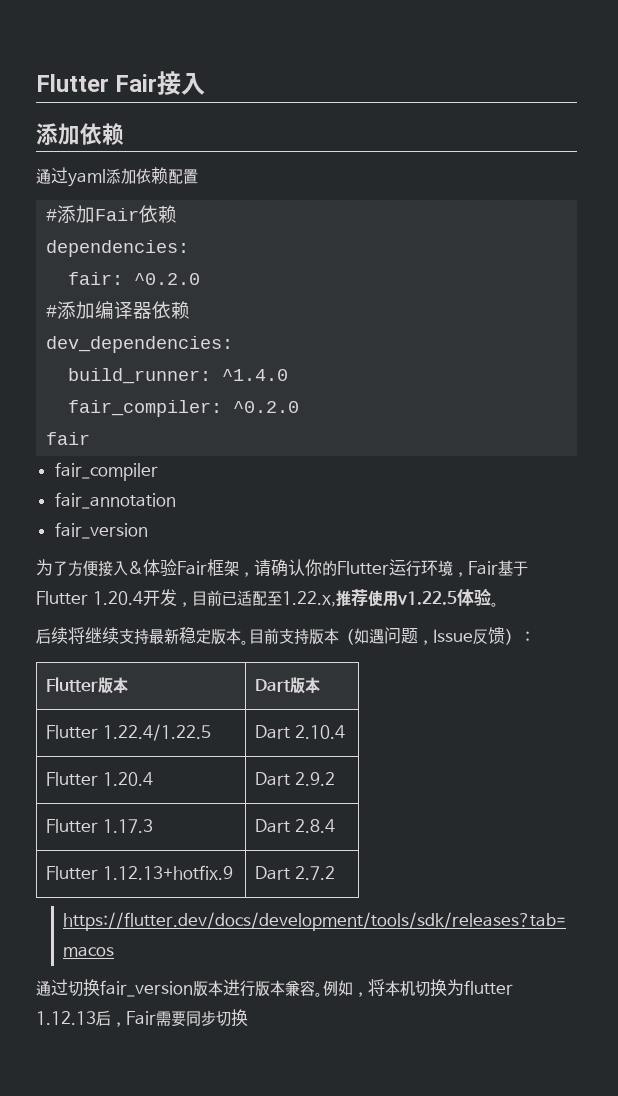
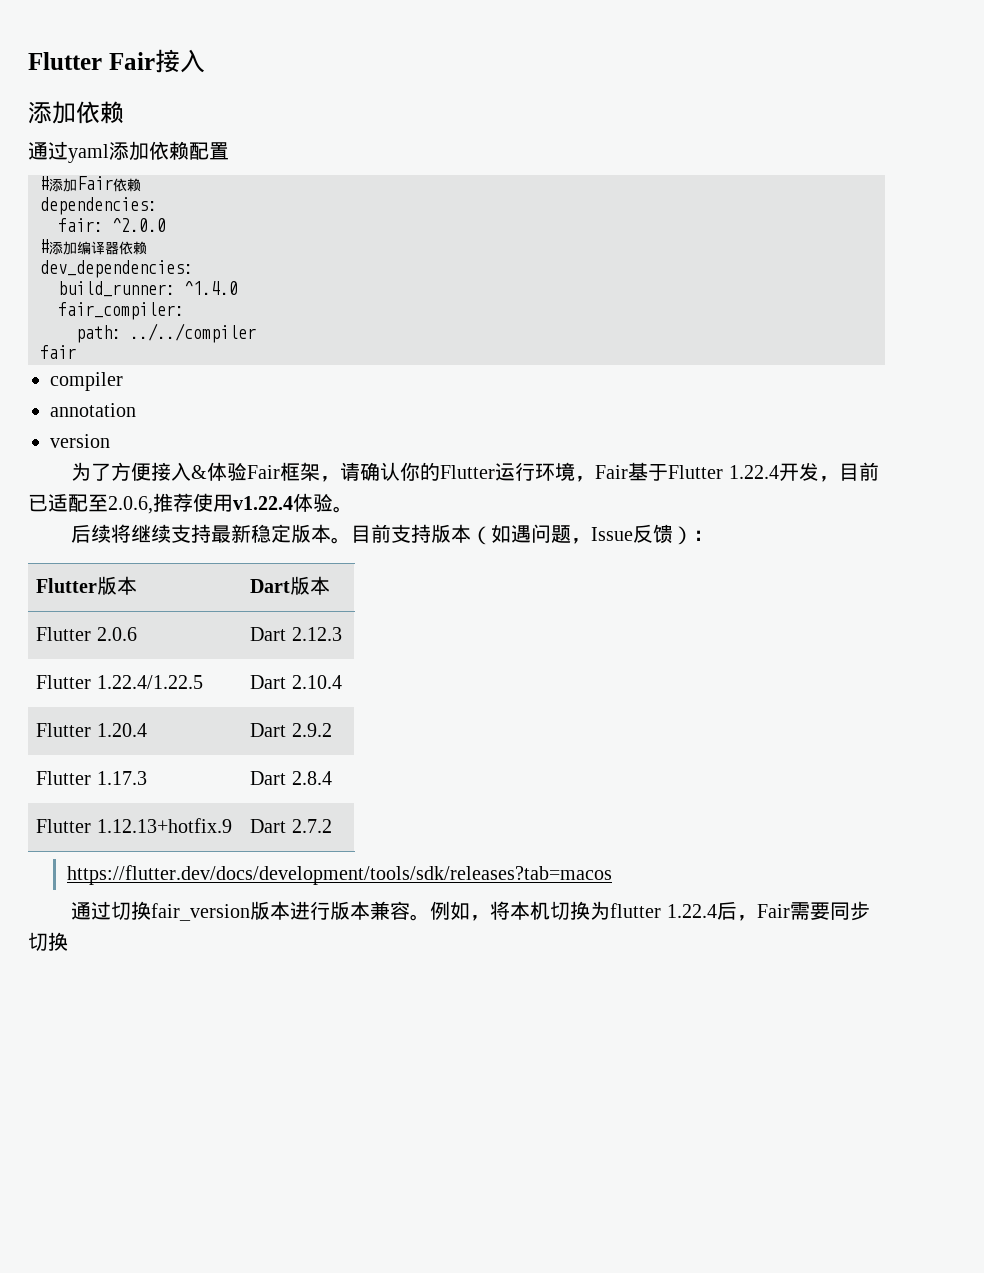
- fair: ^0.2.0
+ fair: ^2.0.0
- fair_compiler: ^0.2.0
+ fair_compiler:
+ path: ../../compiler
- fair_compiler
- fair_annotation
- fair_version
+ compiler
+ annotation
+ version
- 为了方便接入&体验Fair框架，请确认你的Flutter运行环境，Fair基于Flutter 1.20.4开发，目前已适配至1.22.x,推荐使用v1.22.5体验。
+ 为了方便接入&体验Fair框架，请确认你的Flutter运行环境，Fair基于Flutter 1.22.4开发，目前已适配至2.0.6,推荐使用v1.22.4体验。
+ Flutter 2.0.6 | Dart 2.12.3
- 例如，将本机切换为flutter 1.12.13后，Fair需要同步切换
+ 例如，将本机切换为flutter 1.22.4后，Fair需要同步切换

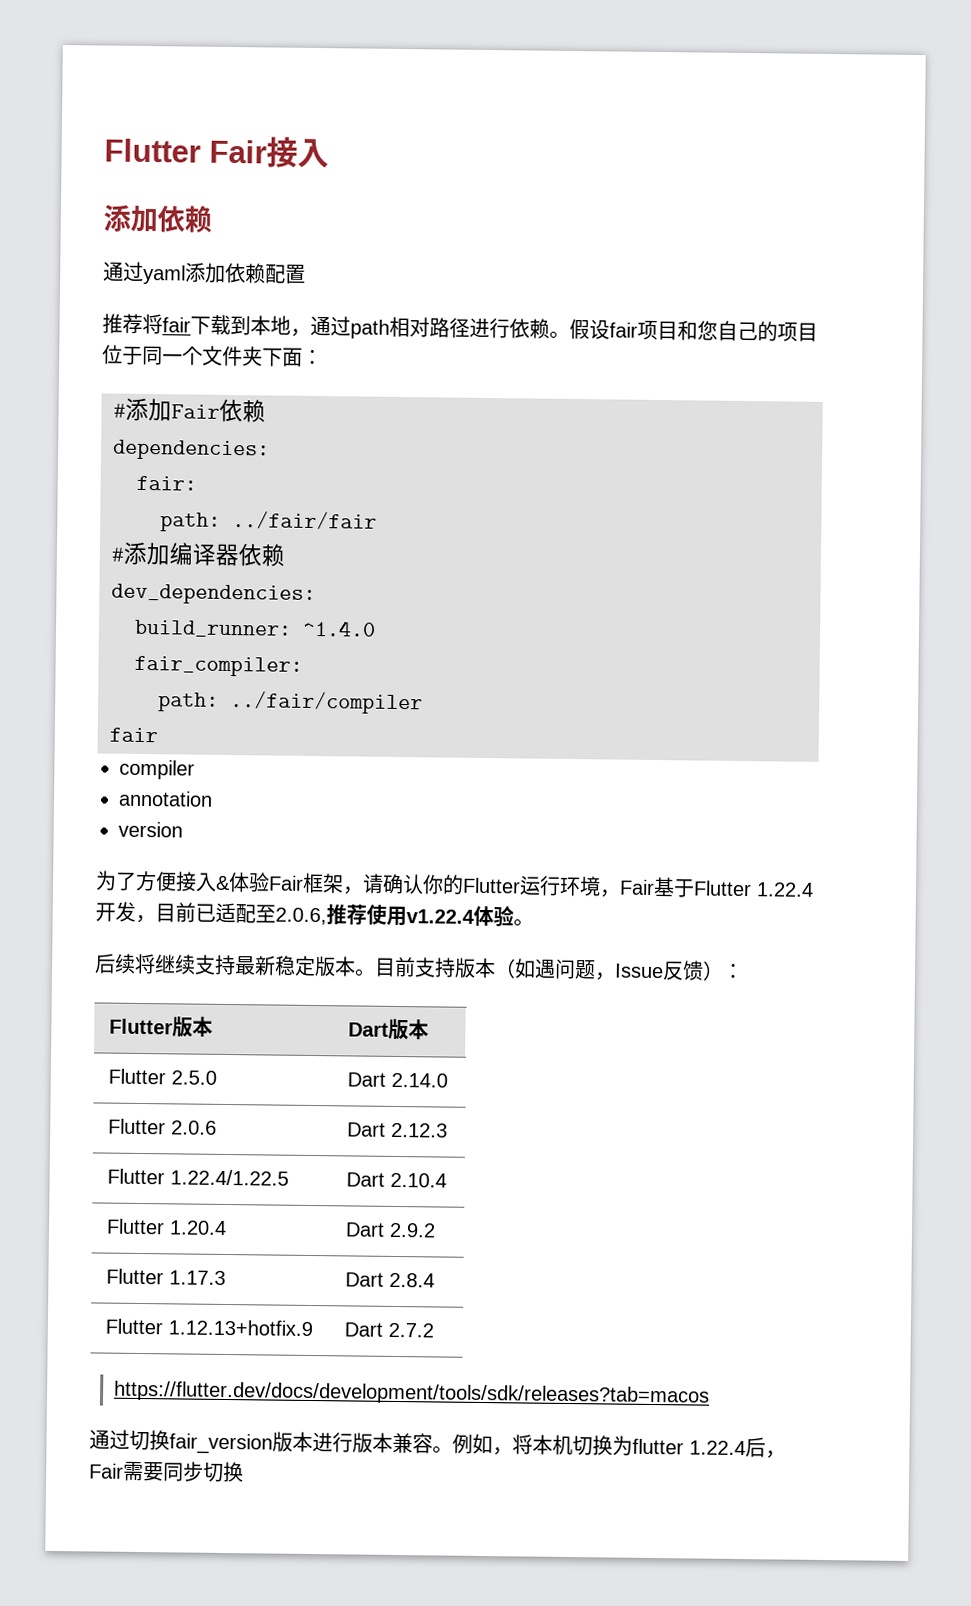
+ 推荐将fair下载到本地，通过path相对路径进行依赖。假设fair项目和您自己的项目位于同一个文件夹下面：
- fair: ^2.0.0
+ fair:
+ path: ../fair/fair
- path: ../../compiler
+ path: ../fair/compiler
+ Flutter 2.5.0 | Dart 2.14.0

